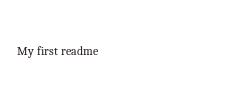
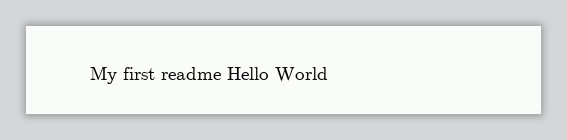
- My first readme
+ My first readme Hello World

